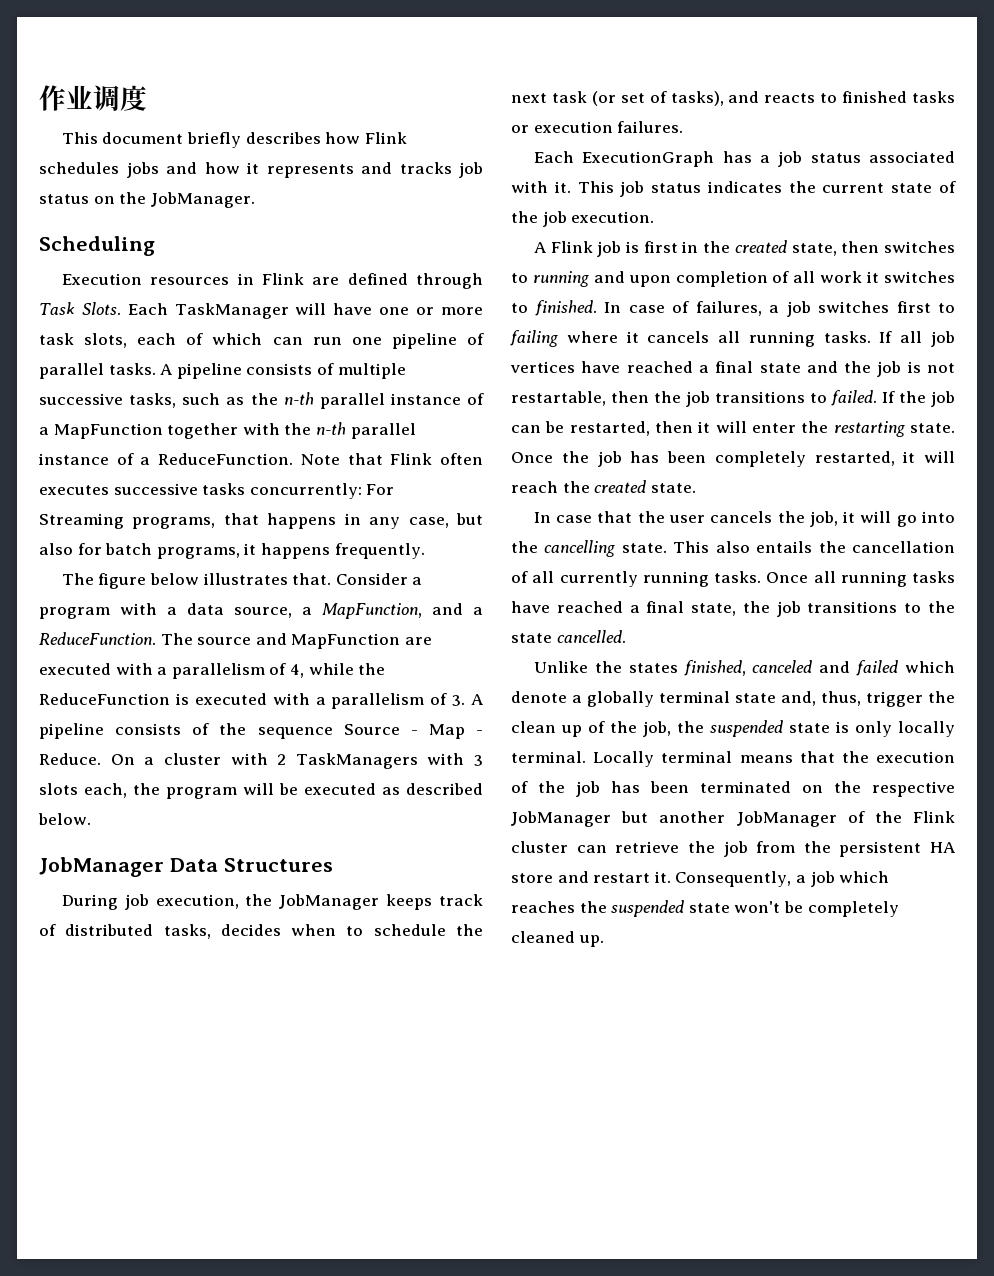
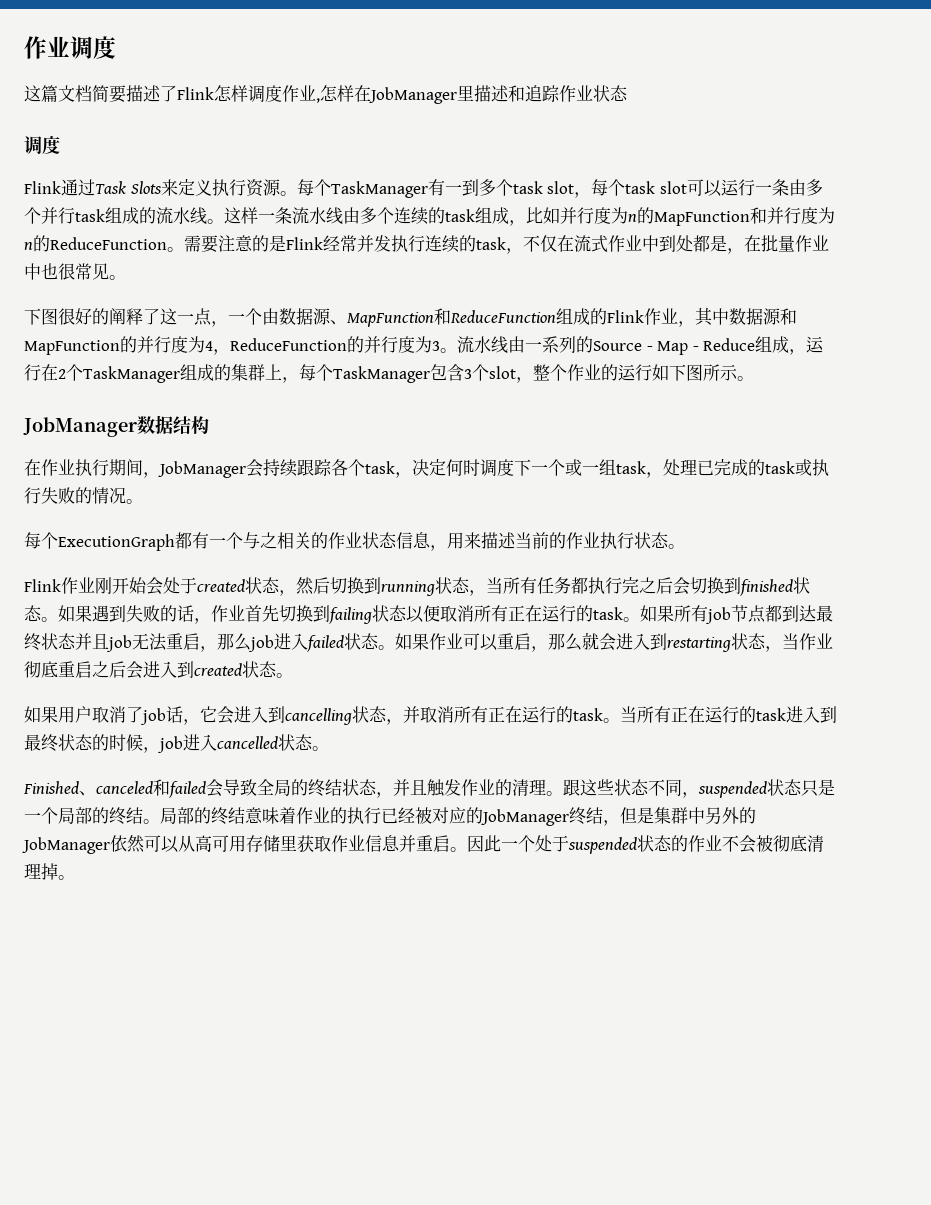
- This document briefly describes how Flink schedules jobs and how it represents and tracks job status on the JobManager.
- Scheduling
- Execution resources in Flink are defined through Task Slots. Each TaskManager will have one or more task slots, each of which can run one pipeline of parallel tasks. A pipeline consists of multiple successive tasks, such as the n-th parallel instance of a MapFunction together with the n-th parallel instance of a ReduceFunction. Note that Flink often executes successive tasks concurrently: For Streaming programs, that happens in any case, but also for batch programs, it happens frequently.
- The figure below illustrates that. Consider a program with a data source, a MapFunction, and a ReduceFunction. The source and MapFunction are executed with a parallelism of 4, while the ReduceFunction is executed with a parallelism of 3. A pipeline consists of the sequence Source - Map - Reduce. On a cluster with 2 TaskManagers with 3 slots each, the program will be executed as described below.
- JobManager Data Structures
- During job execution, the JobManager keeps track of distributed tasks, decides when to schedule the next task (or set of tasks), and reacts to finished tasks or execution failures.
- Each ExecutionGraph has a job status associated with it. This job status indicates the current state of the job execution.
- A Flink job is first in the created state, then switches to running and upon completion of all work it switches to finished. In case of failures, a job switches first to failing where it cancels all running tasks. If all job vertices have reached a final state and the job is not restartable, then the job transitions to failed. If the job can be restarted, then it will enter the restarting state. Once the job has been completely restarted, it will reach the created state.
- In case that the user cancels the job, it will go into the cancelling state. This also entails the cancellation of all currently running tasks. Once all running tasks have reached a final state, the job transitions to the state cancelled.
- Unlike the states finished, canceled and failed which denote a globally terminal state and, thus, trigger the clean up of the job, the suspended state is only locally terminal. Locally terminal means that the execution of the job has been terminated on the respective JobManager but another JobManager of the Flink cluster can retrieve the job from the persistent HA store and restart it. Consequently, a job which reaches the suspended state won't be completely cleaned up.
+ 这篇文档简要描述了Flink怎样调度作业,怎样在JobManager里描述和追踪作业状态
+ 调度
+ Flink通过Task Slots来定义执行资源。每个TaskManager有一到多个task slot，每个task slot可以运行一条由多个并行task组成的流水线。这样一条流水线由多个连续的task组成，比如并行度为n的MapFunction和并行度为n的ReduceFunction。需要注意的是Flink经常并发执行连续的task，不仅在流式作业中到处都是，在批量作业中也很常见。
+ 下图很好的阐释了这一点，一个由数据源、MapFunction和ReduceFunction组成的Flink作业，其中数据源和MapFunction的并行度为4，ReduceFunction的并行度为3。流水线由一系列的Source - Map - Reduce组成，运行在2个TaskManager组成的集群上，每个TaskManager包含3个slot，整个作业的运行如下图所示。
+ JobManager数据结构
+ 在作业执行期间，JobManager会持续跟踪各个task，决定何时调度下一个或一组task，处理已完成的task或执行失败的情况。
+ 每个ExecutionGraph都有一个与之相关的作业状态信息，用来描述当前的作业执行状态。
+ Flink作业刚开始会处于created状态，然后切换到running状态，当所有任务都执行完之后会切换到finished状态。如果遇到失败的话，作业首先切换到failing状态以便取消所有正在运行的task。如果所有job节点都到达最终状态并且job无法重启，那么job进入failed状态。如果作业可以重启，那么就会进入到restarting状态，当作业彻底重启之后会进入到created状态。
+ 如果用户取消了job话，它会进入到cancelling状态，并取消所有正在运行的task。当所有正在运行的task进入到最终状态的时候，job进入cancelled状态。
+ Finished、canceled和failed会导致全局的终结状态，并且触发作业的清理。跟这些状态不同，suspended状态只是一个局部的终结。局部的终结意味着作业的执行已经被对应的JobManager终结，但是集群中另外的JobManager依然可以从高可用存储里获取作业信息并重启。因此一个处于suspended状态的作业不会被彻底清理掉。

